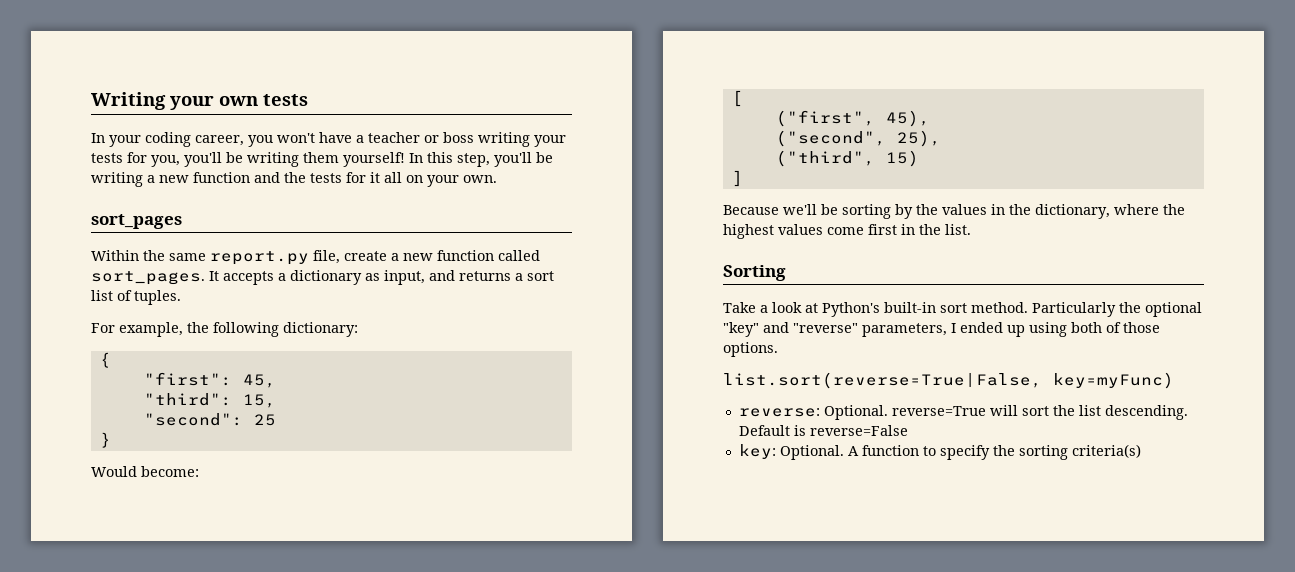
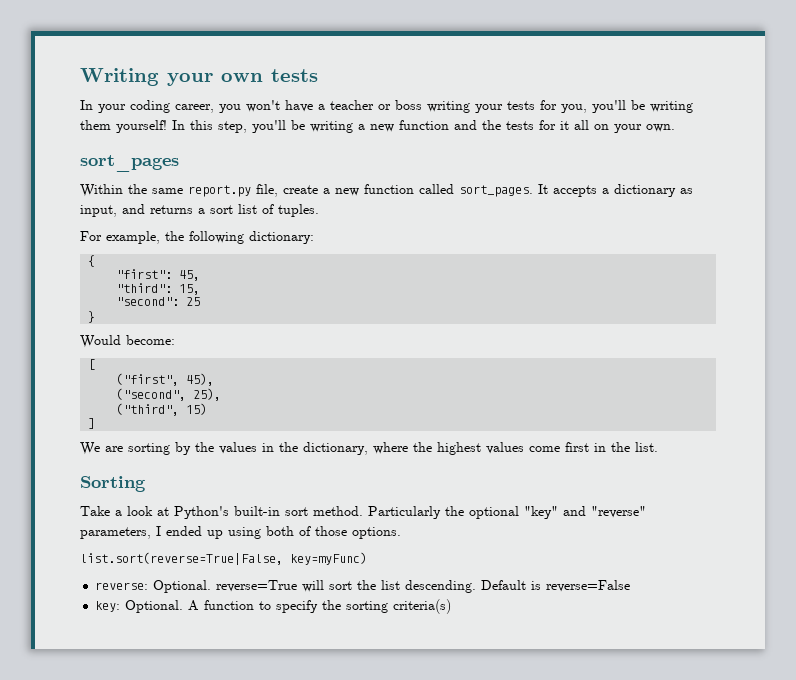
- Because we'll be sorting by the values in the dictionary, where the highest values come first in the list.
+ We are sorting by the values in the dictionary, where the highest values come first in the list.

